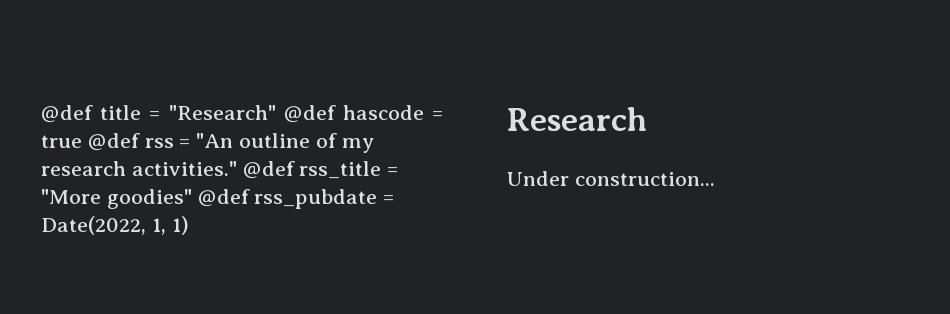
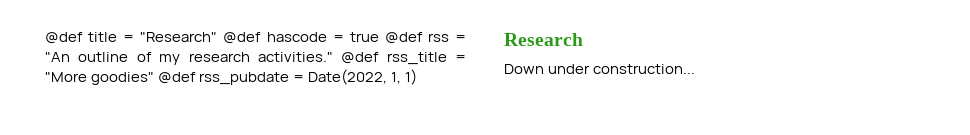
- Under construction...
+ Down under construction...

